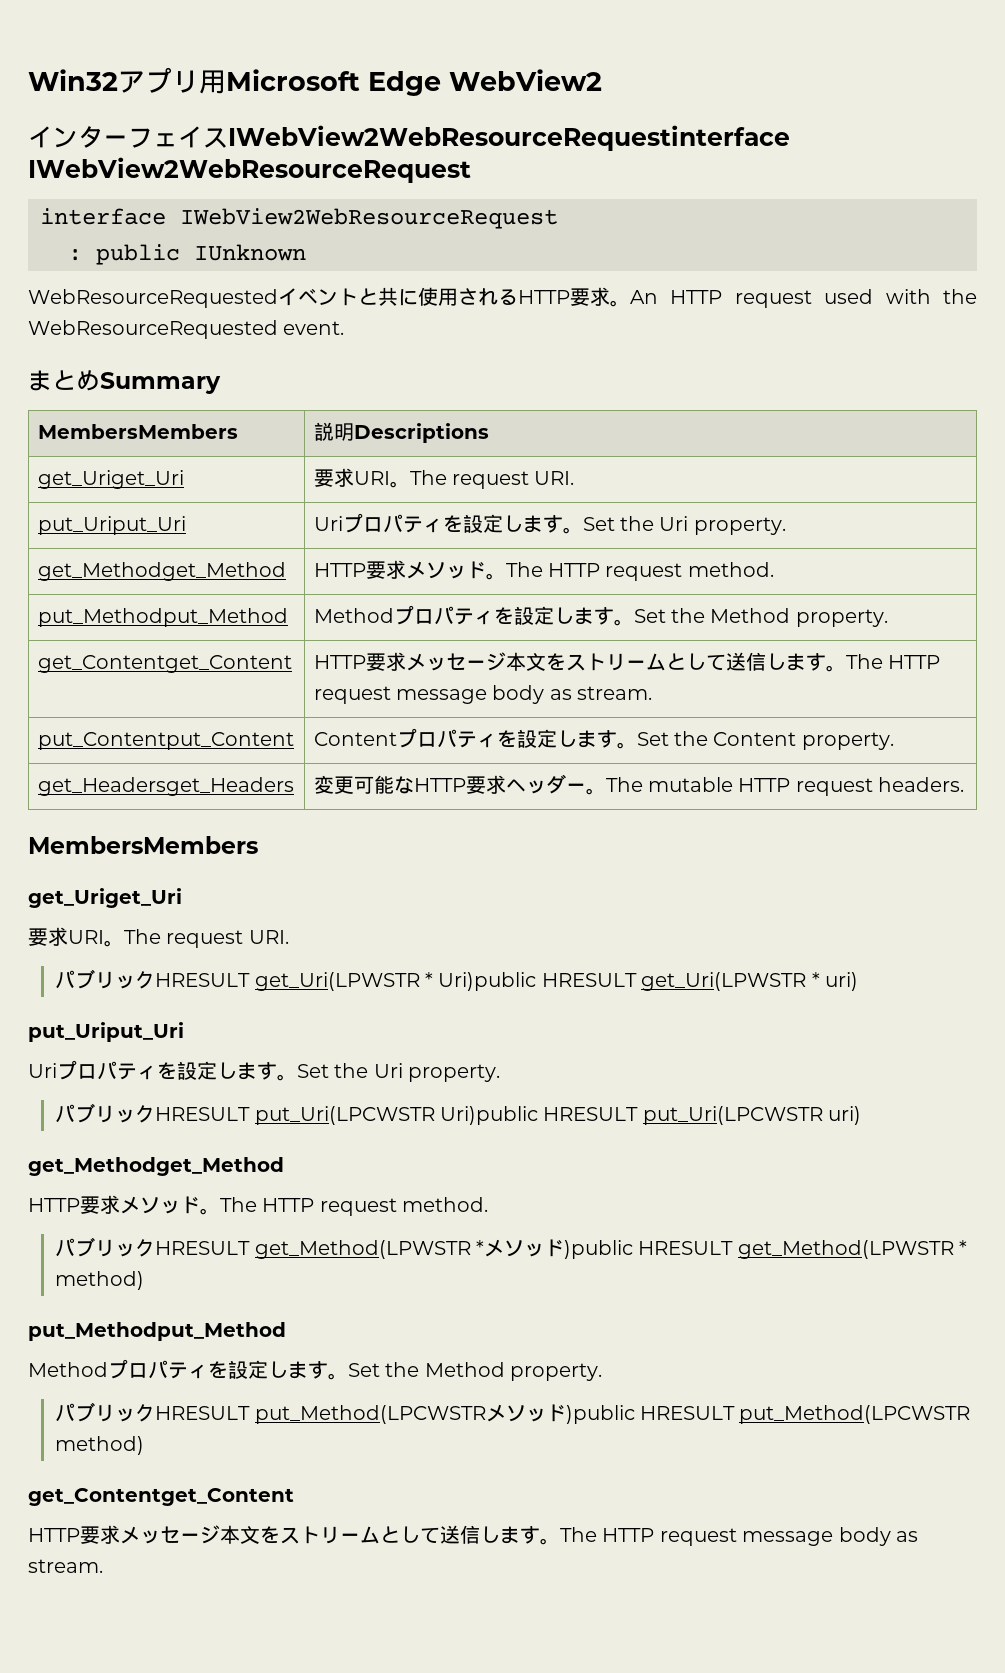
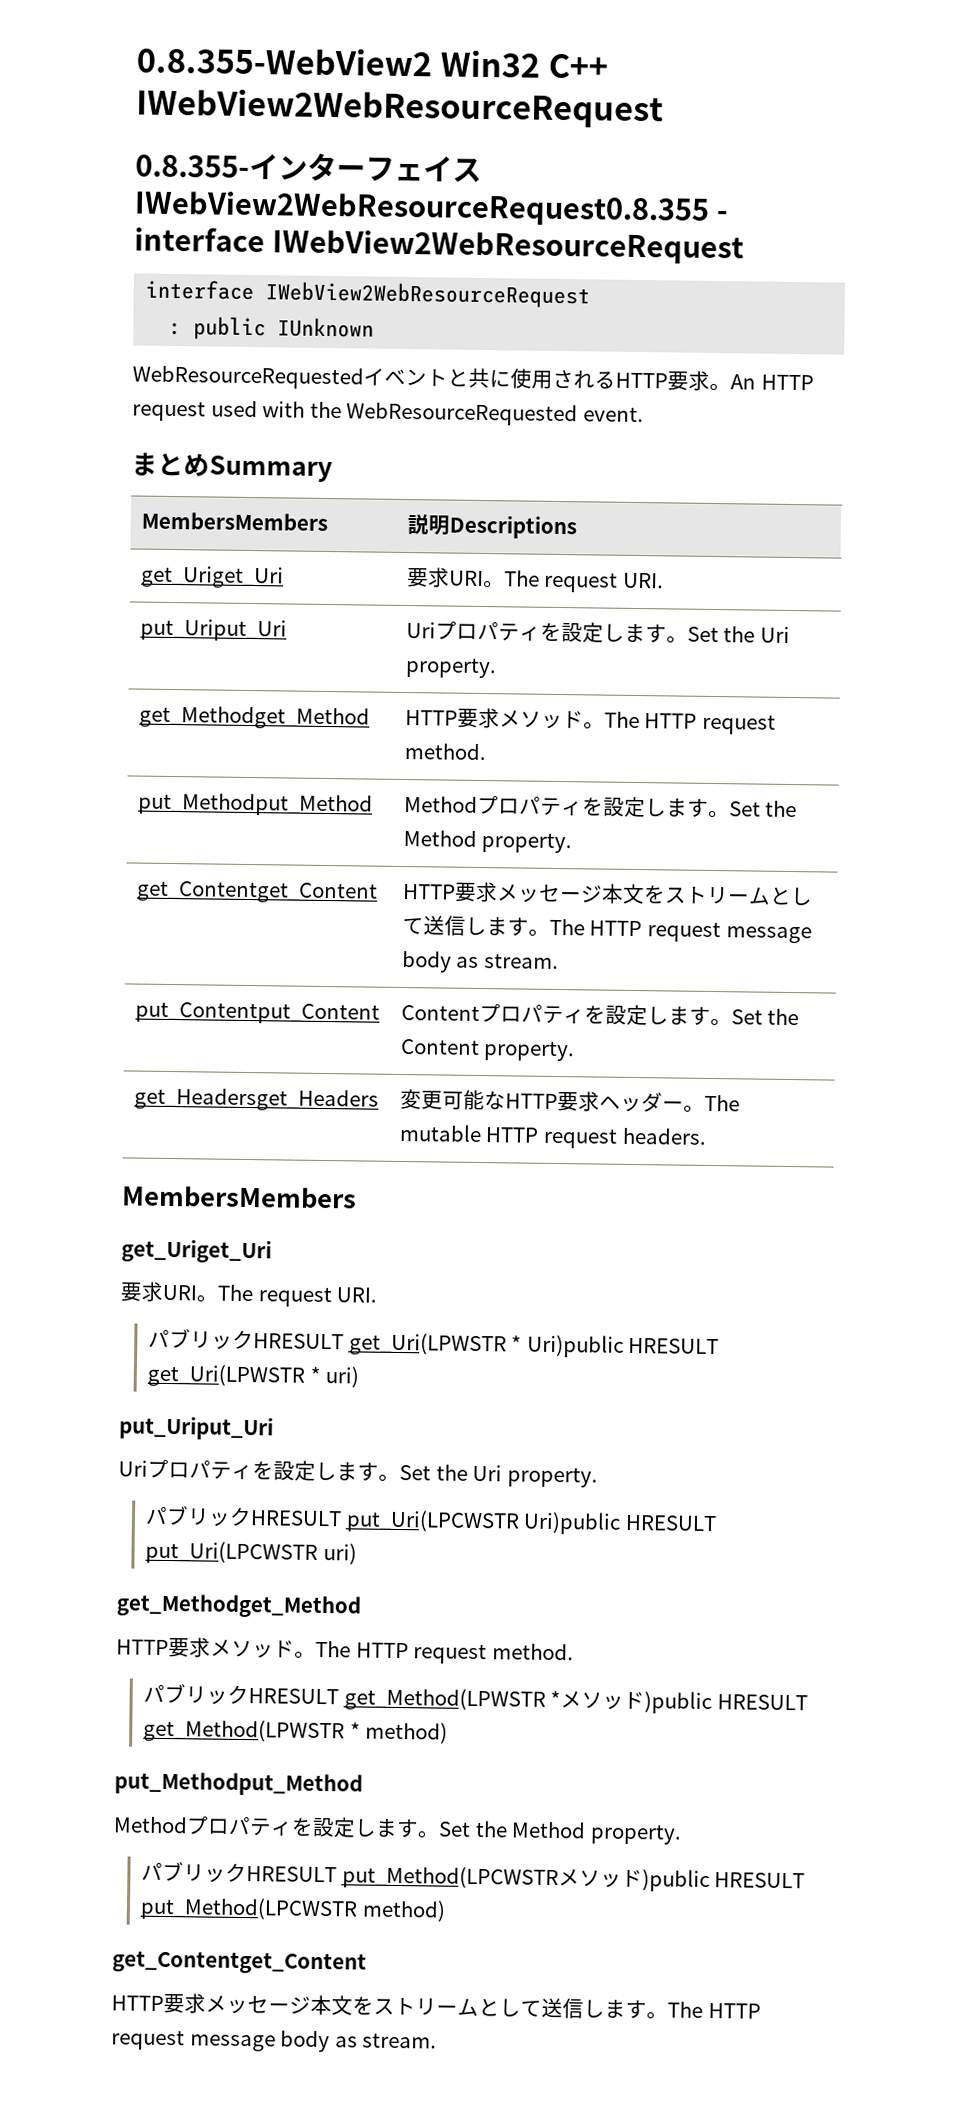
- Win32アプリ用Microsoft Edge WebView2
- インターフェイスIWebView2WebResourceRequestinterface IWebView2WebResourceRequest
+ 0.8.355-WebView2 Win32 C++ IWebView2WebResourceRequest
+ 0.8.355-インターフェイスIWebView2WebResourceRequest0.8.355 - interface IWebView2WebResourceRequest

